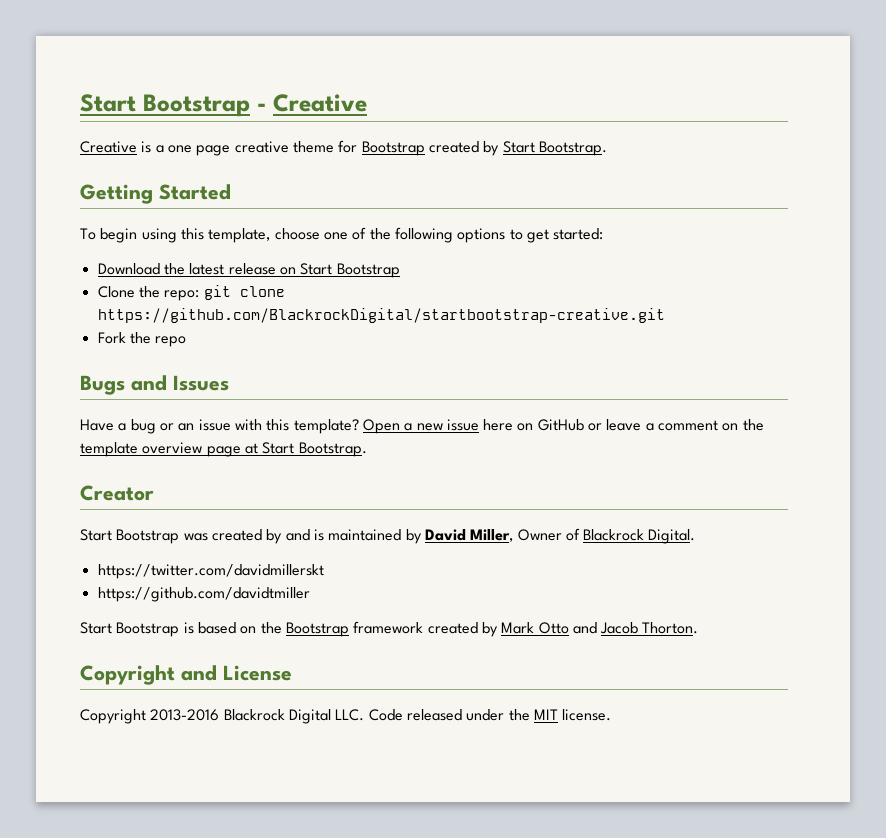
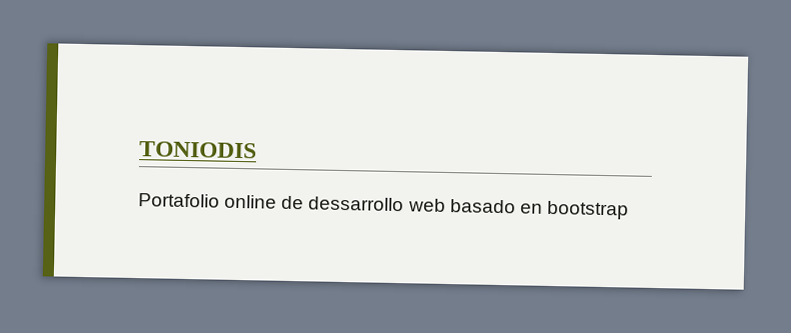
- Start Bootstrap - Creative
- Creative is a one page creative theme for Bootstrap created by Start Bootstrap.
- Getting Started
- To begin using this template, choose one of the following options to get started:
- Download the latest release on Start Bootstrap
- Clone the repo: git clone https://github.com/BlackrockDigital/startbootstrap-creative.git
- Fork the repo
- Bugs and Issues
- Have a bug or an issue with this template? Open a new issue here on GitHub or leave a comment on the template overview page at Start Bootstrap.
- Creator
- Start Bootstrap was created by and is maintained by David Miller, Owner of Blackrock Digital.
- https://twitter.com/davidmillerskt
- https://github.com/davidtmiller
- Start Bootstrap is based on the Bootstrap framework created by Mark Otto and Jacob Thorton.
- Copyright and License
- Copyright 2013-2016 Blackrock Digital LLC. Code released under the MIT license.
+ TONIODIS
+ Portafolio online de dessarrollo web basado en bootstrap

